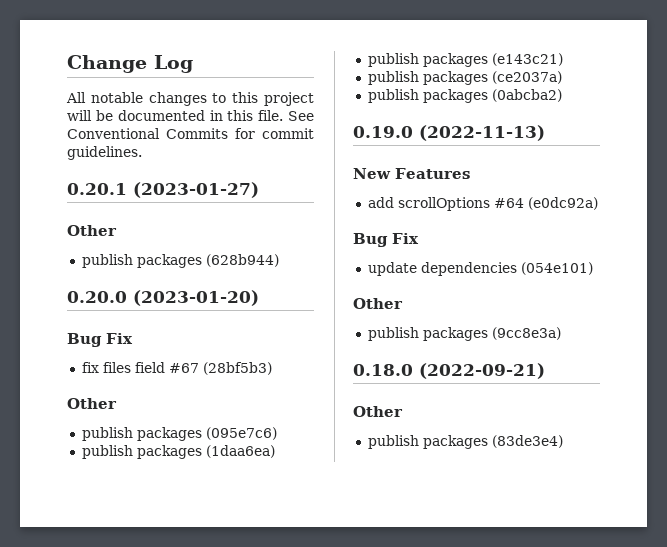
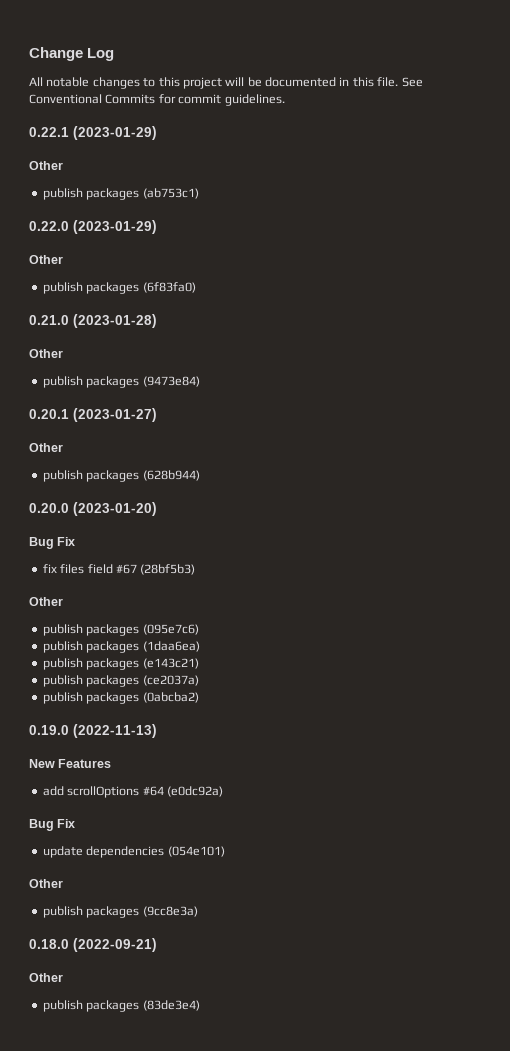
+ 0.22.1 (2023-01-29)
+ Other
+ publish packages (ab753c1)
+ 0.22.0 (2023-01-29)
+ Other
+ publish packages (6f83fa0)
+ 0.21.0 (2023-01-28)
+ Other
+ publish packages (9473e84)

